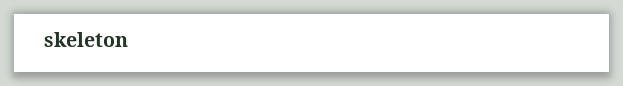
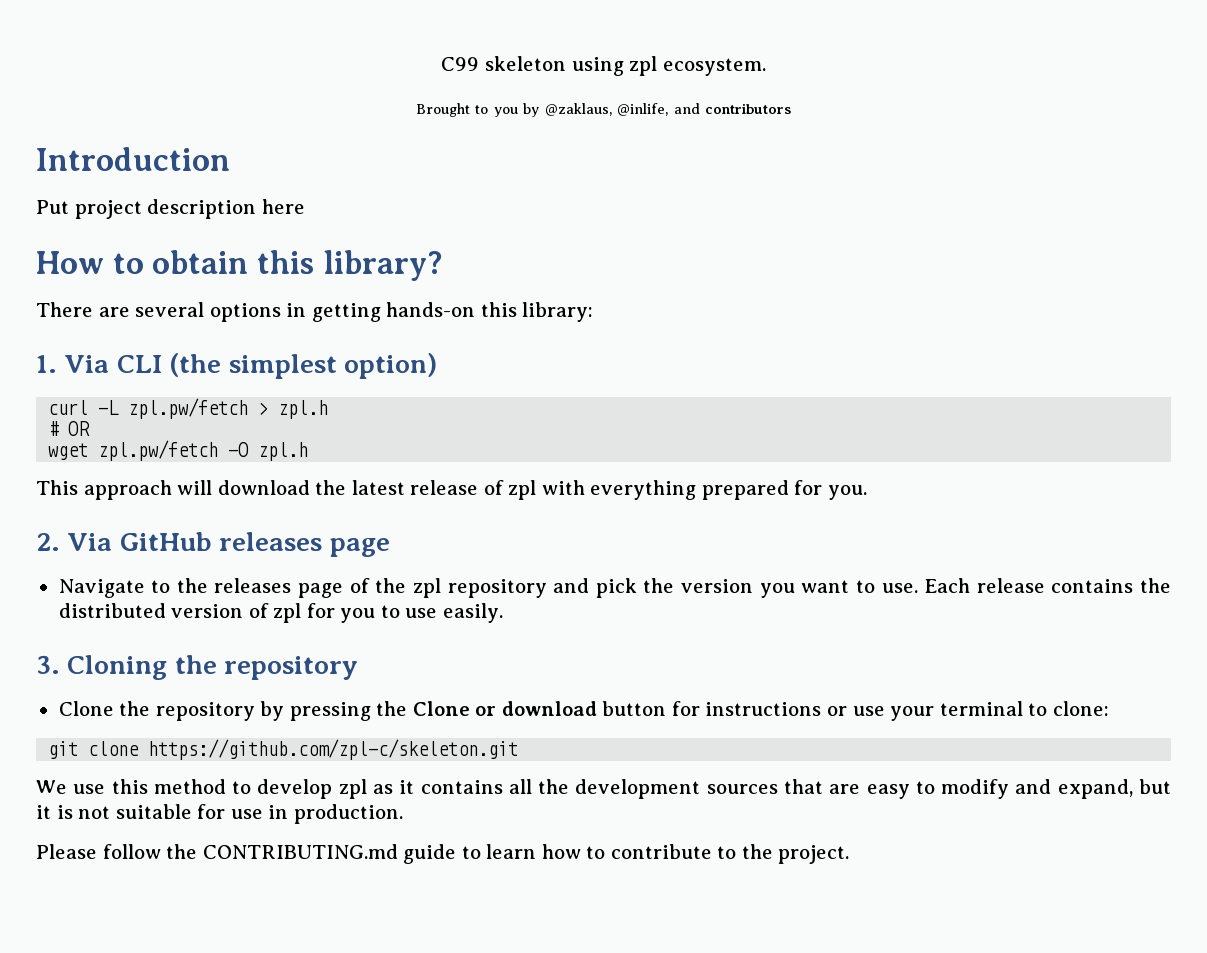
- skeleton
+ C99 skeleton using zpl ecosystem.
+ Brought to you by @zaklaus, @inlife, and contributors
+ Introduction
+ Put project description here
+ How to obtain this library?
+ There are several options in getting hands-on this library:
+ 1. Via CLI (the simplest option)
+ curl -L zpl.pw/fetch > zpl.h
+ # OR
+ wget zpl.pw/fetch -O zpl.h
+ This approach will download the latest release of zpl with everything prepared for you.
+ 2. Via GitHub releases page
+ Navigate to the releases page of the zpl repository and pick the version you want to use. Each release contains the distributed version of zpl for you to use easily.
+ 3. Cloning the repository
+ Clone the repository by pressing the Clone or download button for instructions or use your terminal to clone:
+ git clone https://github.com/zpl-c/skeleton.git
+ We use this method to develop zpl as it contains all the development sources that are easy to modify and expand, but it is not suitable for use in production.
+ Please follow the CONTRIBUTING.md guide to learn how to contribute to the project.

